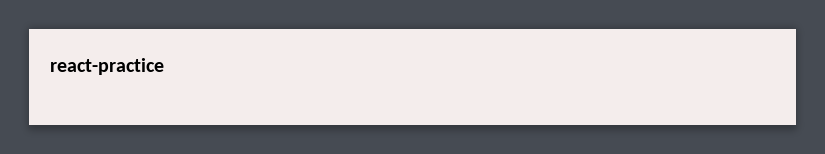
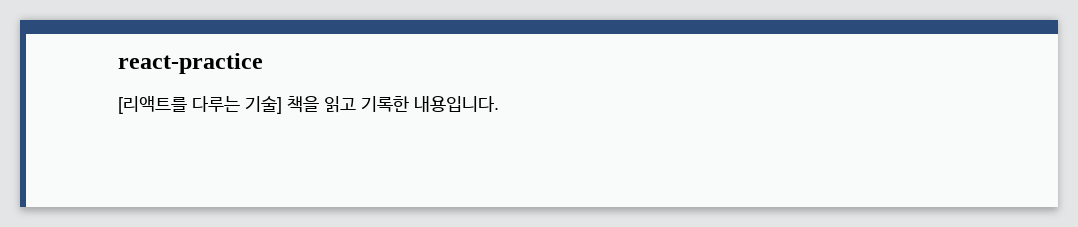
+ [리액트를 다루는 기술] 책을 읽고 기록한 내용입니다.

